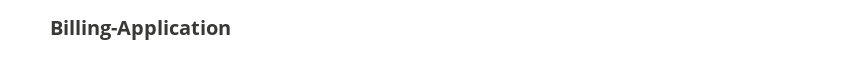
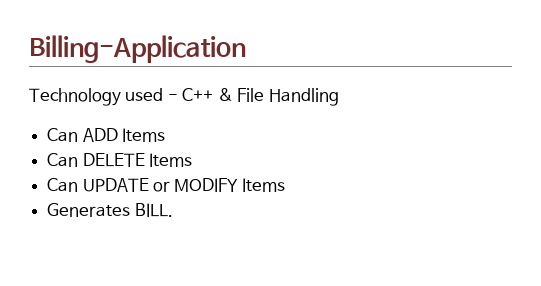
+ Technology used - C++ & File Handling
+ Can ADD Items
+ Can DELETE Items
+ Can UPDATE or MODIFY Items
+ Generates BILL.

